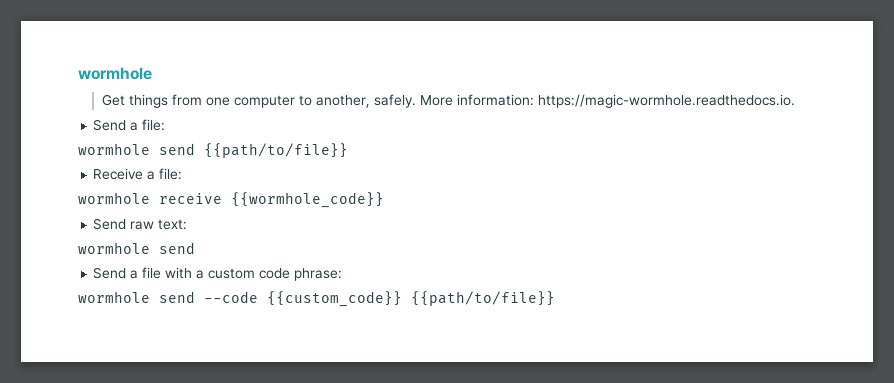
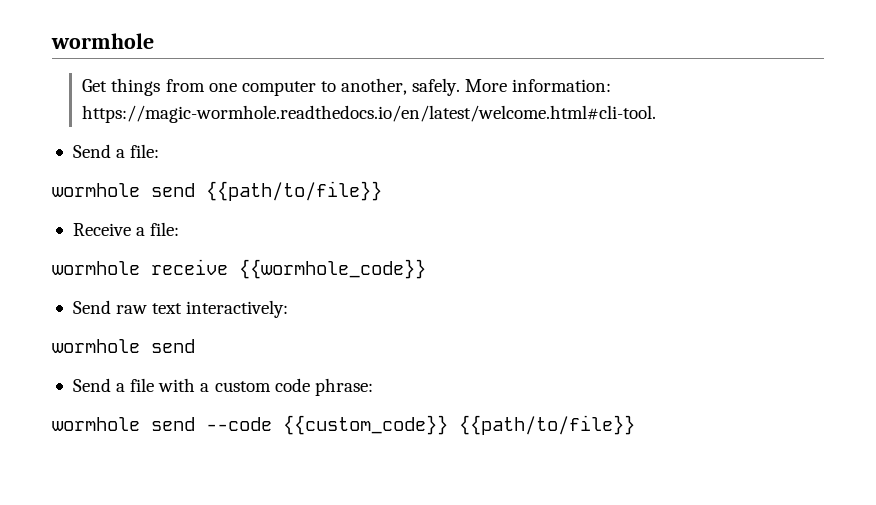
- More information: https://magic-wormhole.readthedocs.io.
+ More information: https://magic-wormhole.readthedocs.io/en/latest/welcome.html#cli-tool.
- Send raw text:
+ Send raw text interactively:

